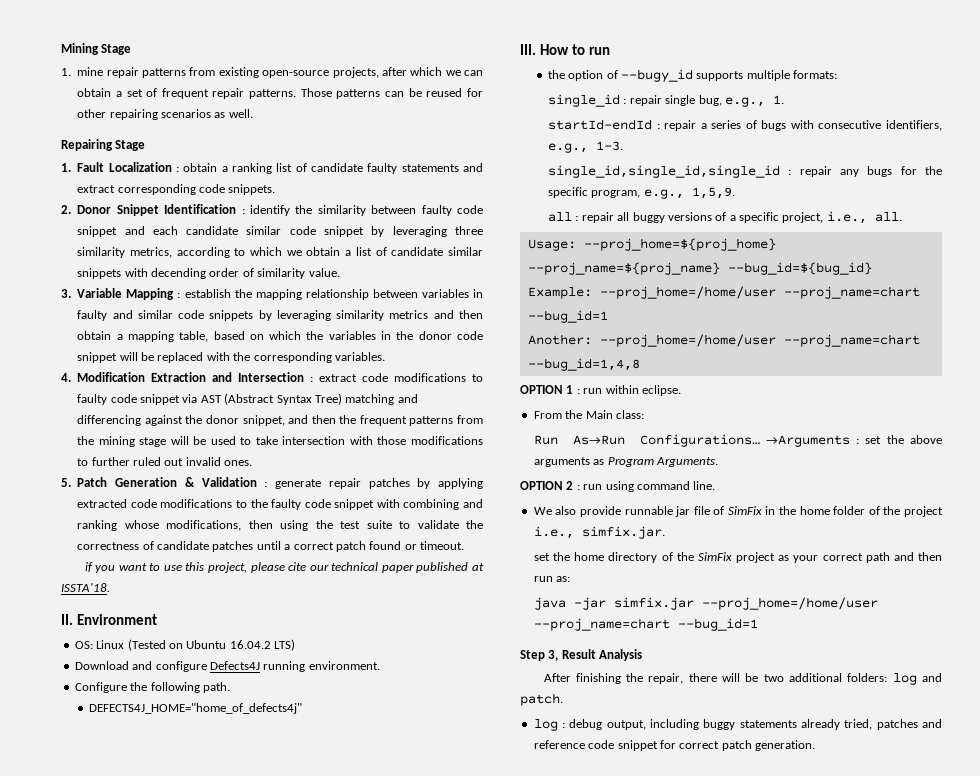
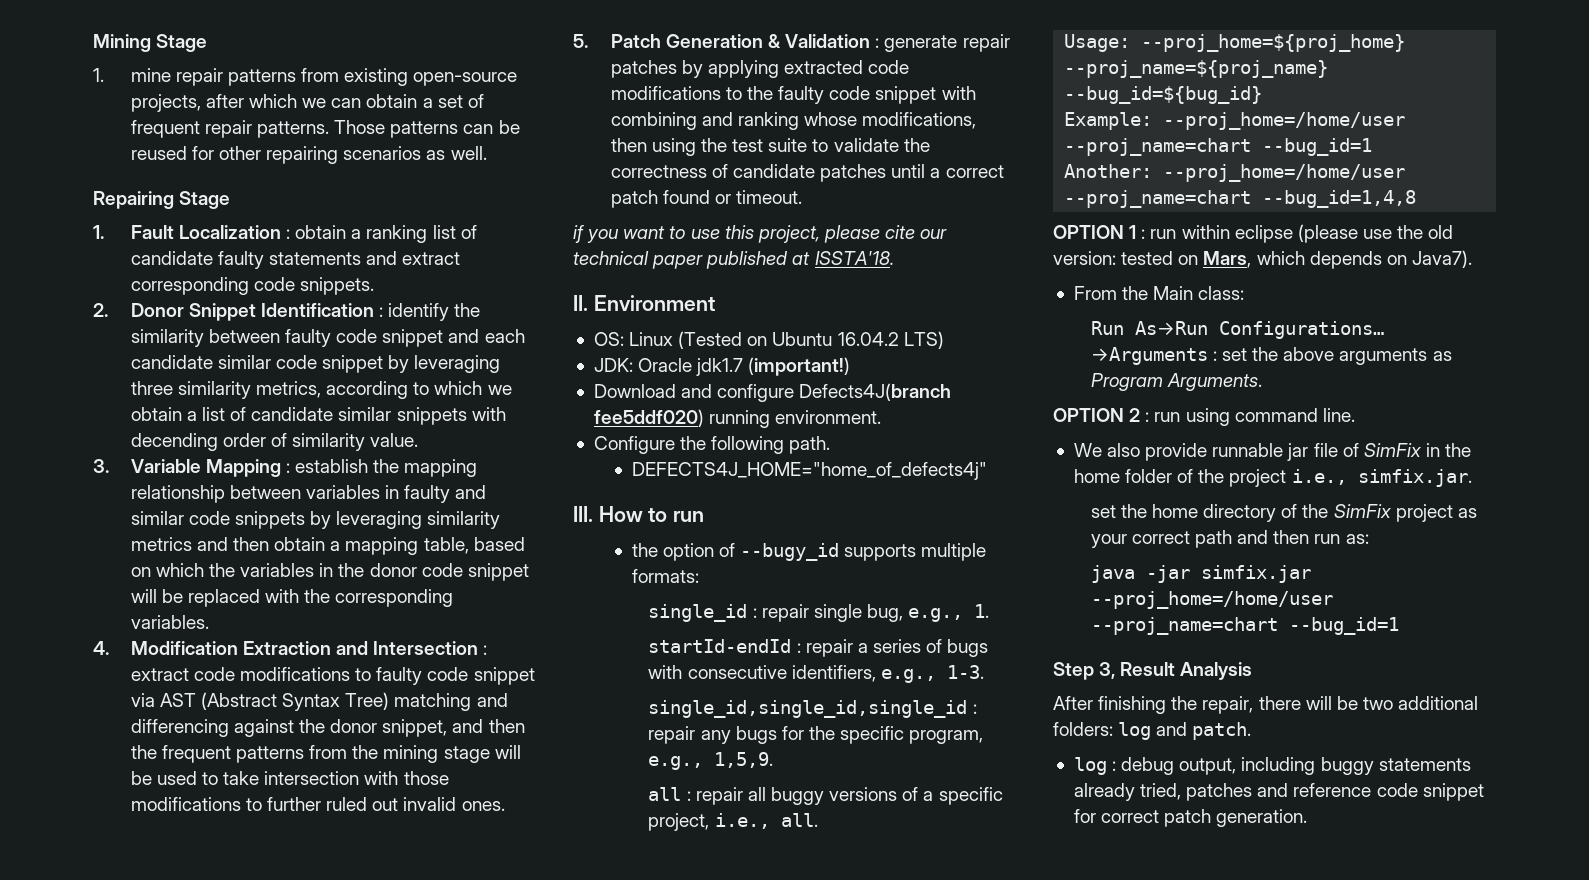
+ JDK: Oracle jdk1.7 (important!)
- Download and configure Defects4J running environment.
+ Download and configure Defects4J(branch fee5ddf020) running environment.
- OPTION 1 : run within eclipse.
+ OPTION 1 : run within eclipse (please use the old version: tested on Mars, which depends on Java7).

